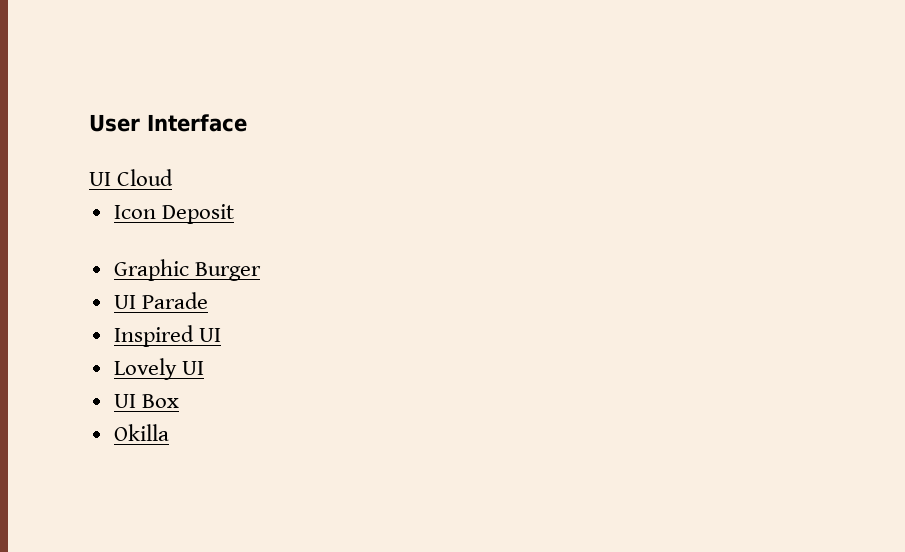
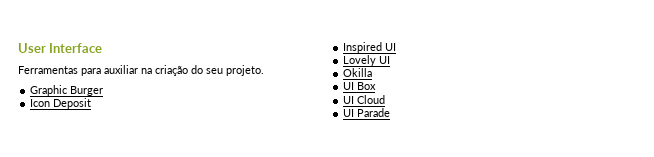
- UI Cloud
- Icon Deposit
+ Ferramentas para auxiliar na criação do seu projeto.
- UI Parade
+ Icon Deposit
+ Okilla
- Okilla
+ UI Cloud
+ UI Parade

